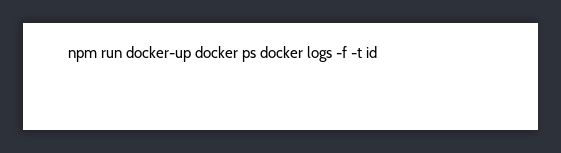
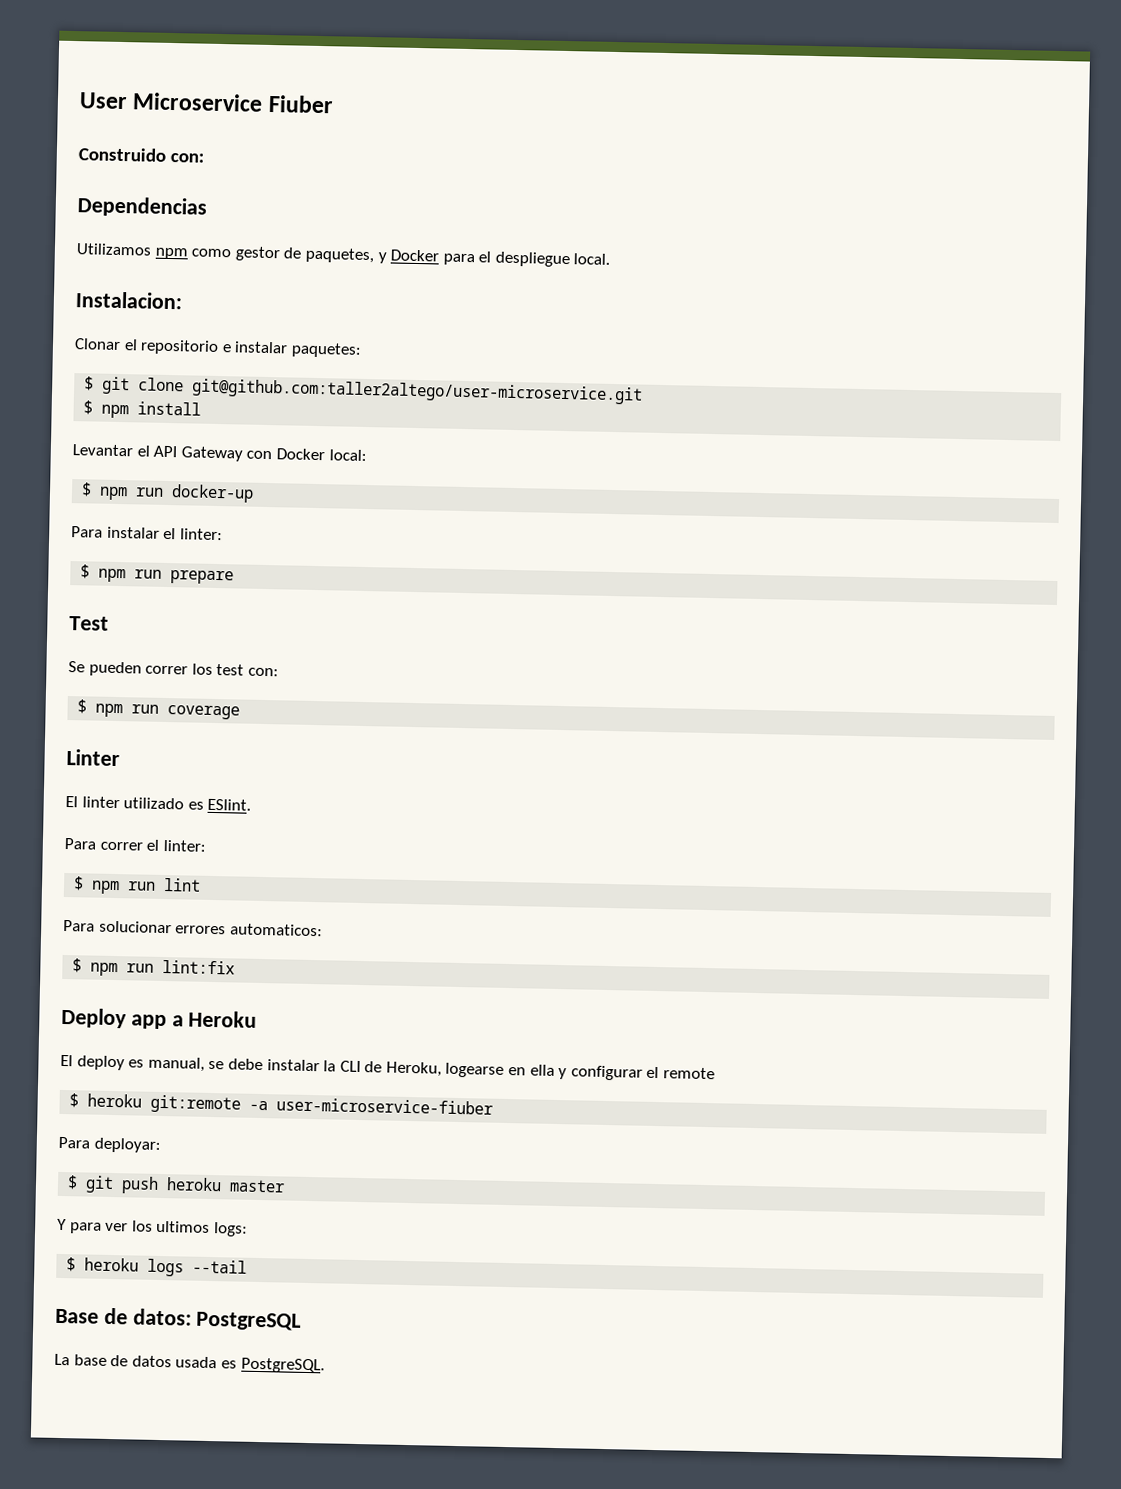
- npm run docker-up docker ps docker logs -f -t id
+ User Microservice Fiuber
+ Construido con:
+ Dependencias
+ Utilizamos npm como gestor de paquetes, y Docker para el despliegue local.
+ Instalacion:
+ Clonar el repositorio e instalar paquetes:
+ $ git clone git@github.com:taller2altego/user-microservice.git
+ $ npm install
+ Levantar el API Gateway con Docker local:
+ $ npm run docker-up
+ Para instalar el linter:
+ $ npm run prepare
+ Test
+ Se pueden correr los test con:
+ $ npm run coverage
+ Linter
+ El linter utilizado es ESlint.
+ Para correr el linter:
+ $ npm run lint
+ Para solucionar errores automaticos:
+ $ npm run lint:fix
+ Deploy app a Heroku
+ El deploy es manual, se debe instalar la CLI de Heroku, logearse en ella y configurar el remote
+ $ heroku git:remote -a user-microservice-fiuber
+ Para deployar:
+ $ git push heroku master
+ Y para ver los ultimos logs:
+ $ heroku logs --tail
+ Base de datos: PostgreSQL
+ La base de datos usada es PostgreSQL.

